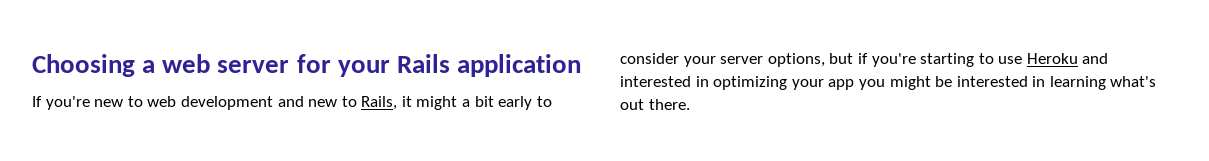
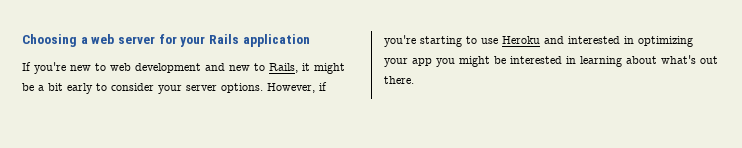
- If you're new to web development and new to Rails, it might a bit early to consider your server options, but if you're starting to use Heroku and interested in optimizing your app you might be interested in learning what's out there.
+ If you're new to web development and new to Rails, it might be a bit early to consider your server options. However, if you're starting to use Heroku and interested in optimizing your app you might be interested in learning about what's out there.

